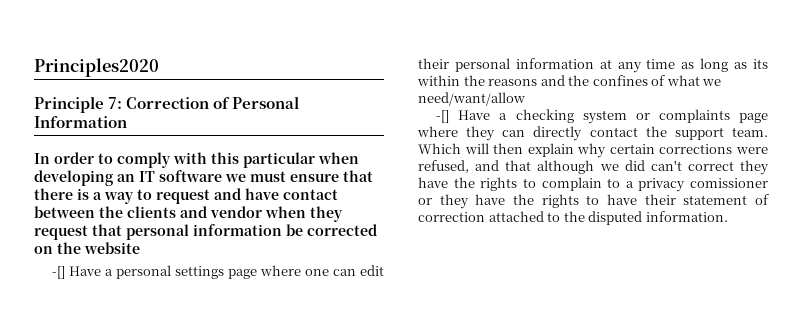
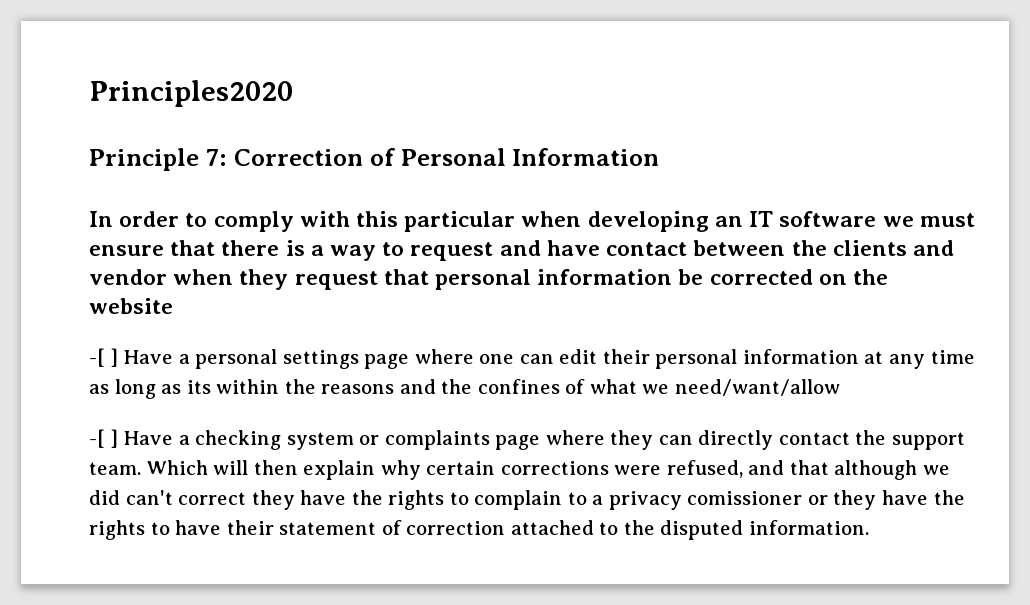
- -[] Have a personal settings page where one can edit their personal information at any time as long as its within the reasons and the confines of what we need/want/allow
+ -[ ] Have a personal settings page where one can edit their personal information at any time as long as its within the reasons and the confines of what we need/want/allow
- -[] Have a checking system or complaints page where they can directly contact the support team.
+ -[ ] Have a checking system or complaints page where they can directly contact the support team.

